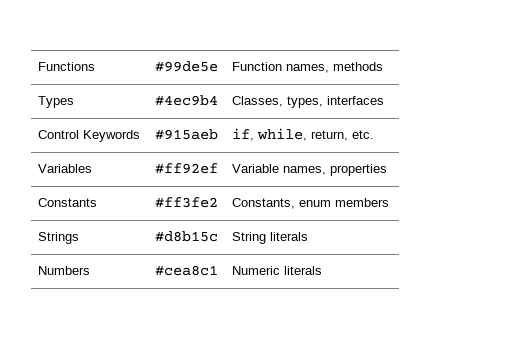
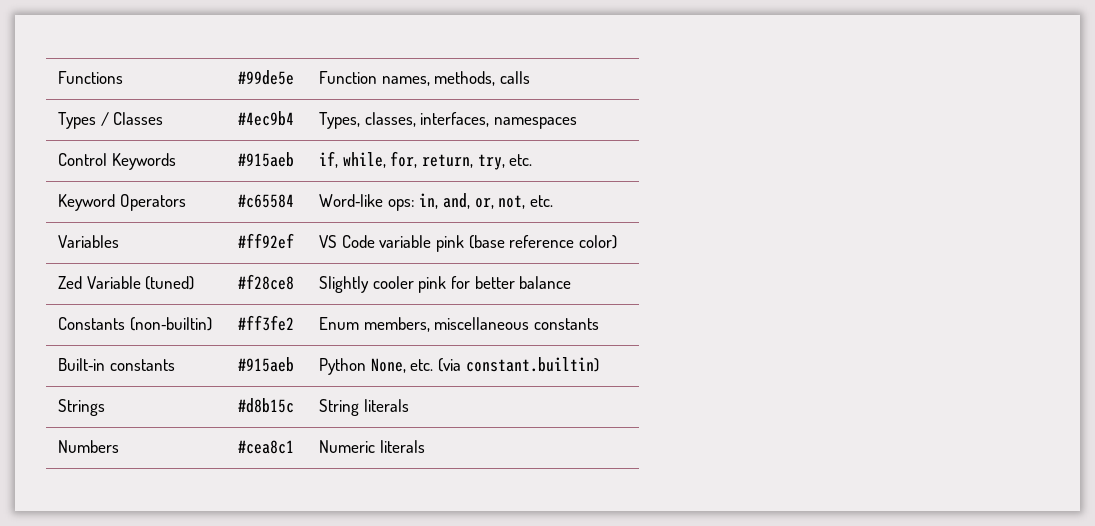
- Functions | #99de5e | Function names, methods
+ Functions | #99de5e | Function names, methods, calls
- Types | #4ec9b4 | Classes, types, interfaces
+ Types / Classes | #4ec9b4 | Types, classes, interfaces, namespaces
- Control Keywords | #915aeb | if, while, return, etc.
- Variables | #ff92ef | Variable names, properties
+ Control Keywords | #915aeb | if, while, for, return, try, etc.
+ Keyword Operators | #c65584 | Word‑like ops: in, and, or, not, etc.
+ Variables | #ff92ef | VS Code variable pink (base reference color)
+ Zed Variable (tuned) | #f28ce8 | Slightly cooler pink for better balance
- Constants | #ff3fe2 | Constants, enum members
+ Constants (non‑builtin) | #ff3fe2 | Enum members, miscellaneous constants
+ Built‑in constants | #915aeb | Python None, etc. (via constant.builtin)

